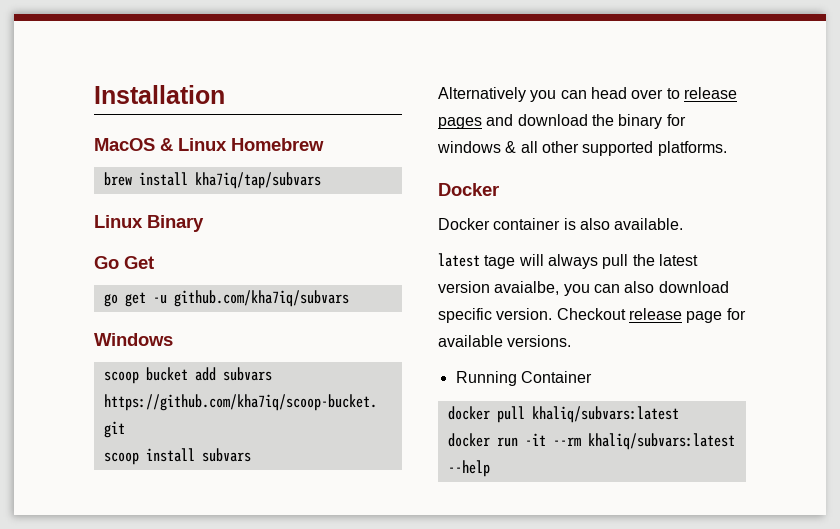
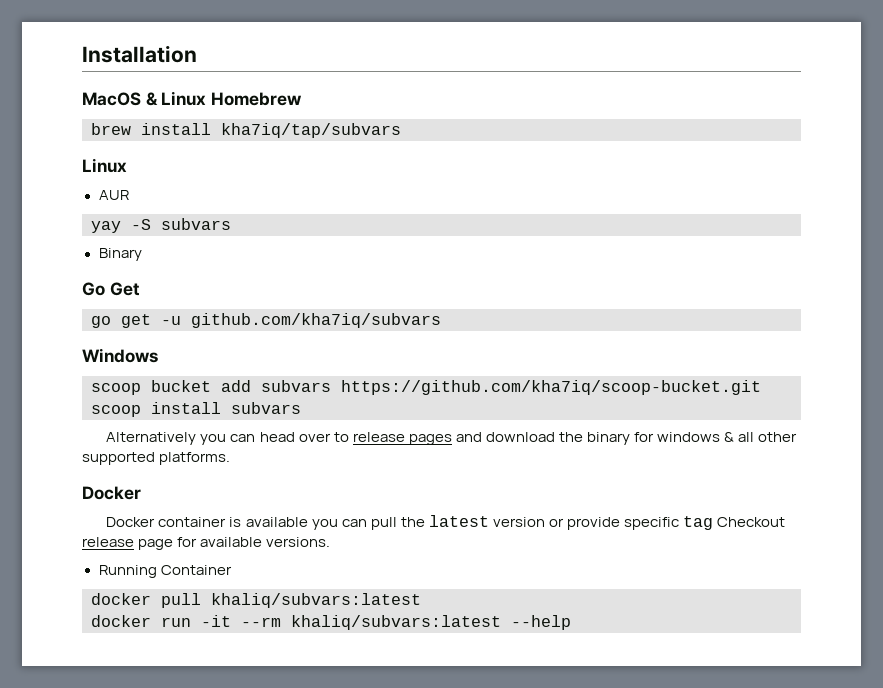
  brew install kha7iq/tap/subvars
- Linux Binary
+ Linux
+ AUR
+ yay -S subvars
+ Binary
- Docker container is also available.
- latest tage will always pull the latest version avaialbe, you can also download specific version. Checkout release page for available versions.
+ Docker container is available you can pull the latest version or provide specific tag Checkout release page for available versions.

